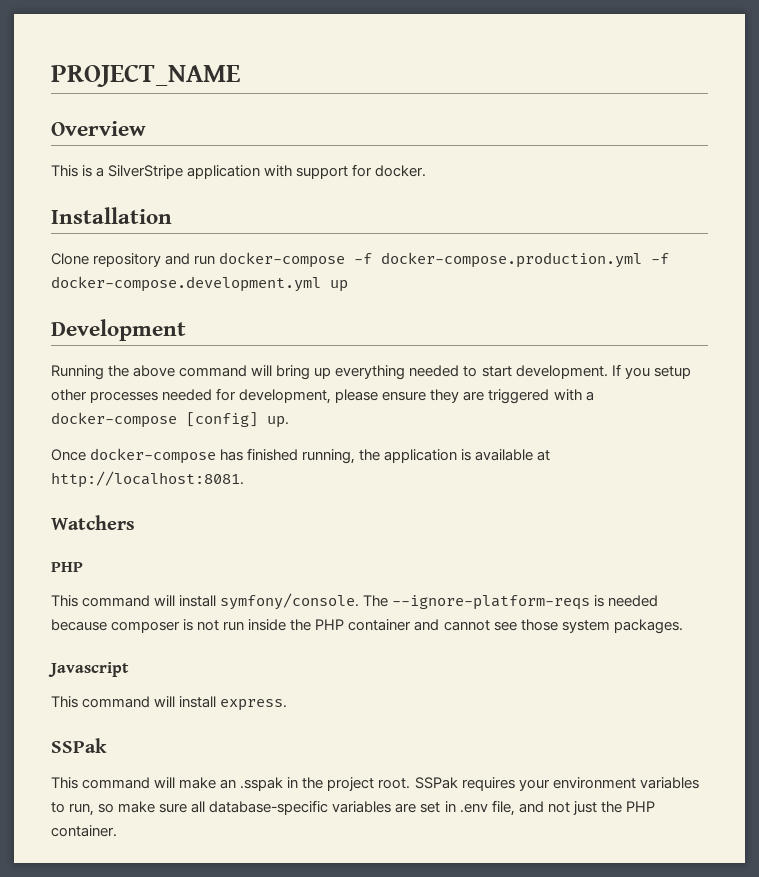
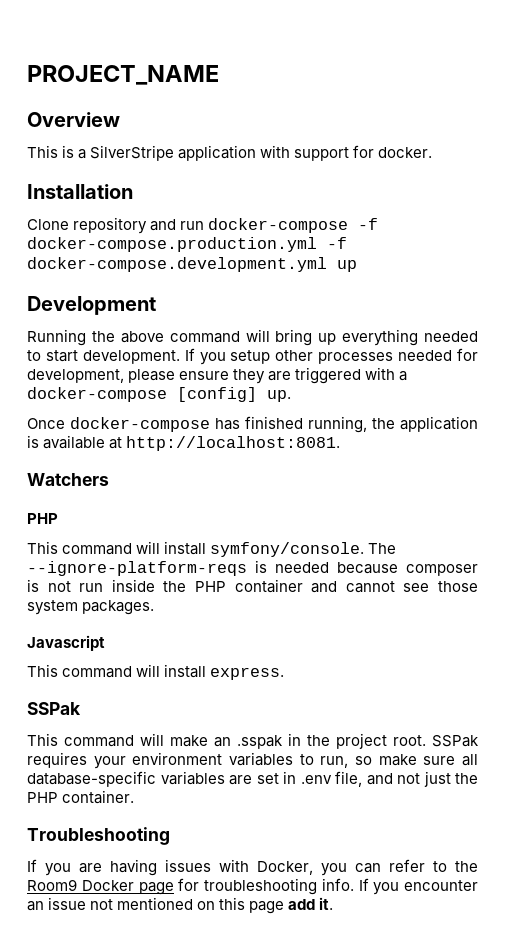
+ Troubleshooting
+ If you are having issues with Docker, you can refer to the Room9 Docker page for troubleshooting info. If you encounter an issue not mentioned on this page add it.

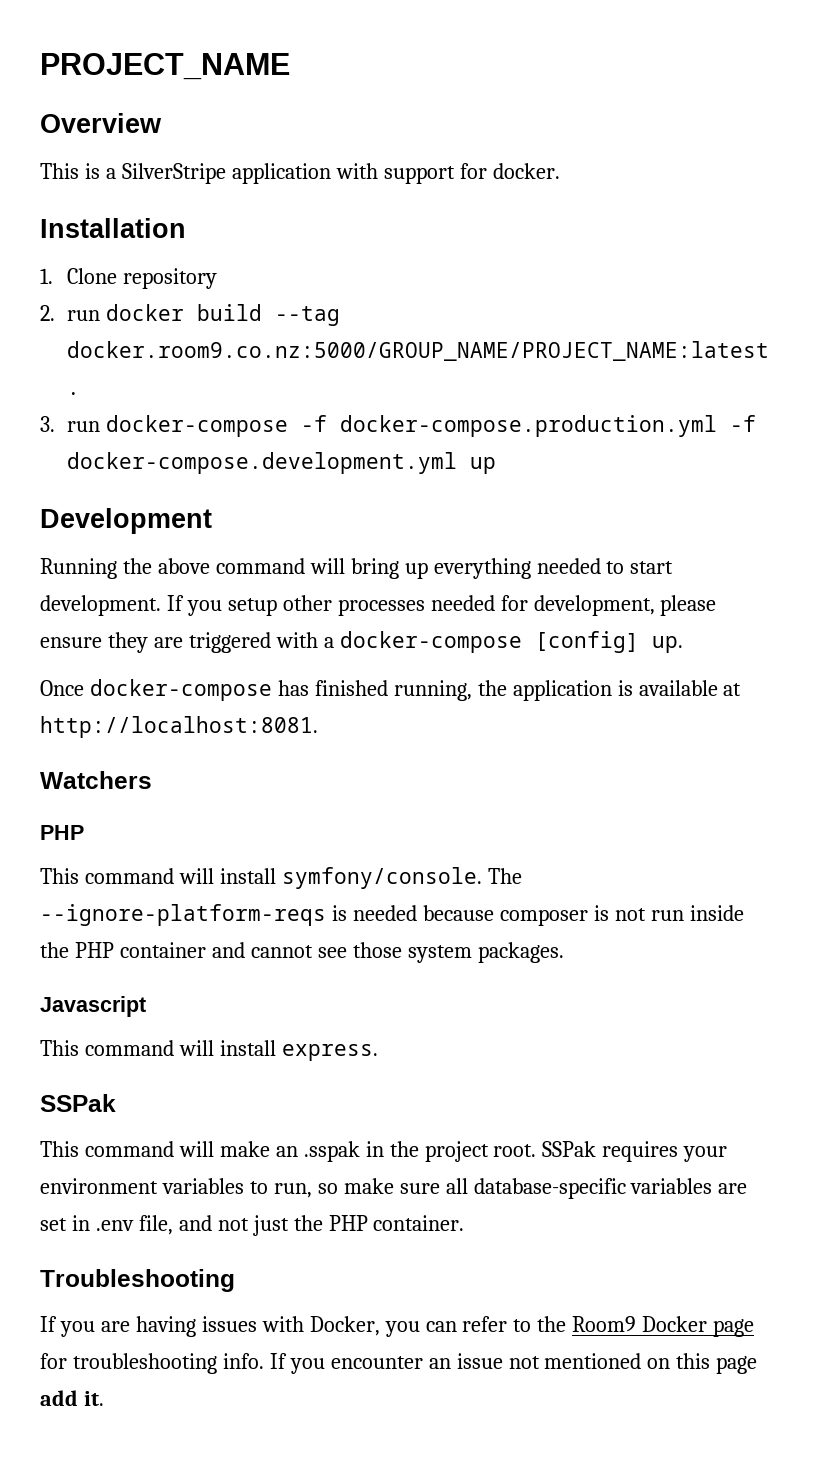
- Clone repository and run docker-compose -f docker-compose.production.yml -f docker-compose.development.yml up
+ 1. Clone repository
+ 2. run docker build --tag docker.room9.co.nz:5000/GROUP_NAME/PROJECT_NAME:latest .
+ 3. run docker-compose -f docker-compose.production.yml -f docker-compose.development.yml up

